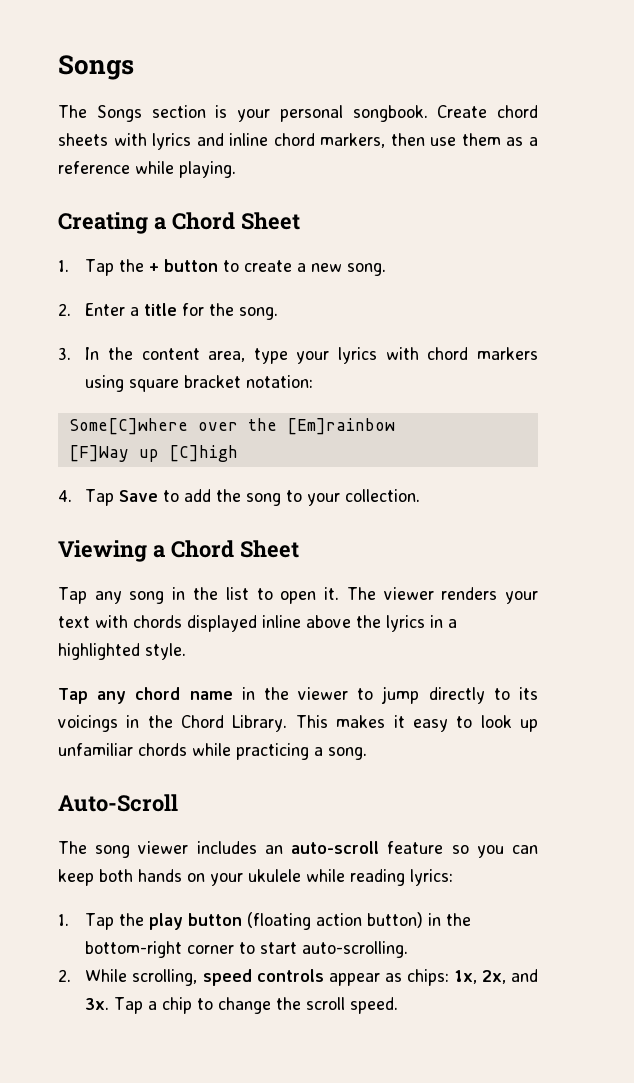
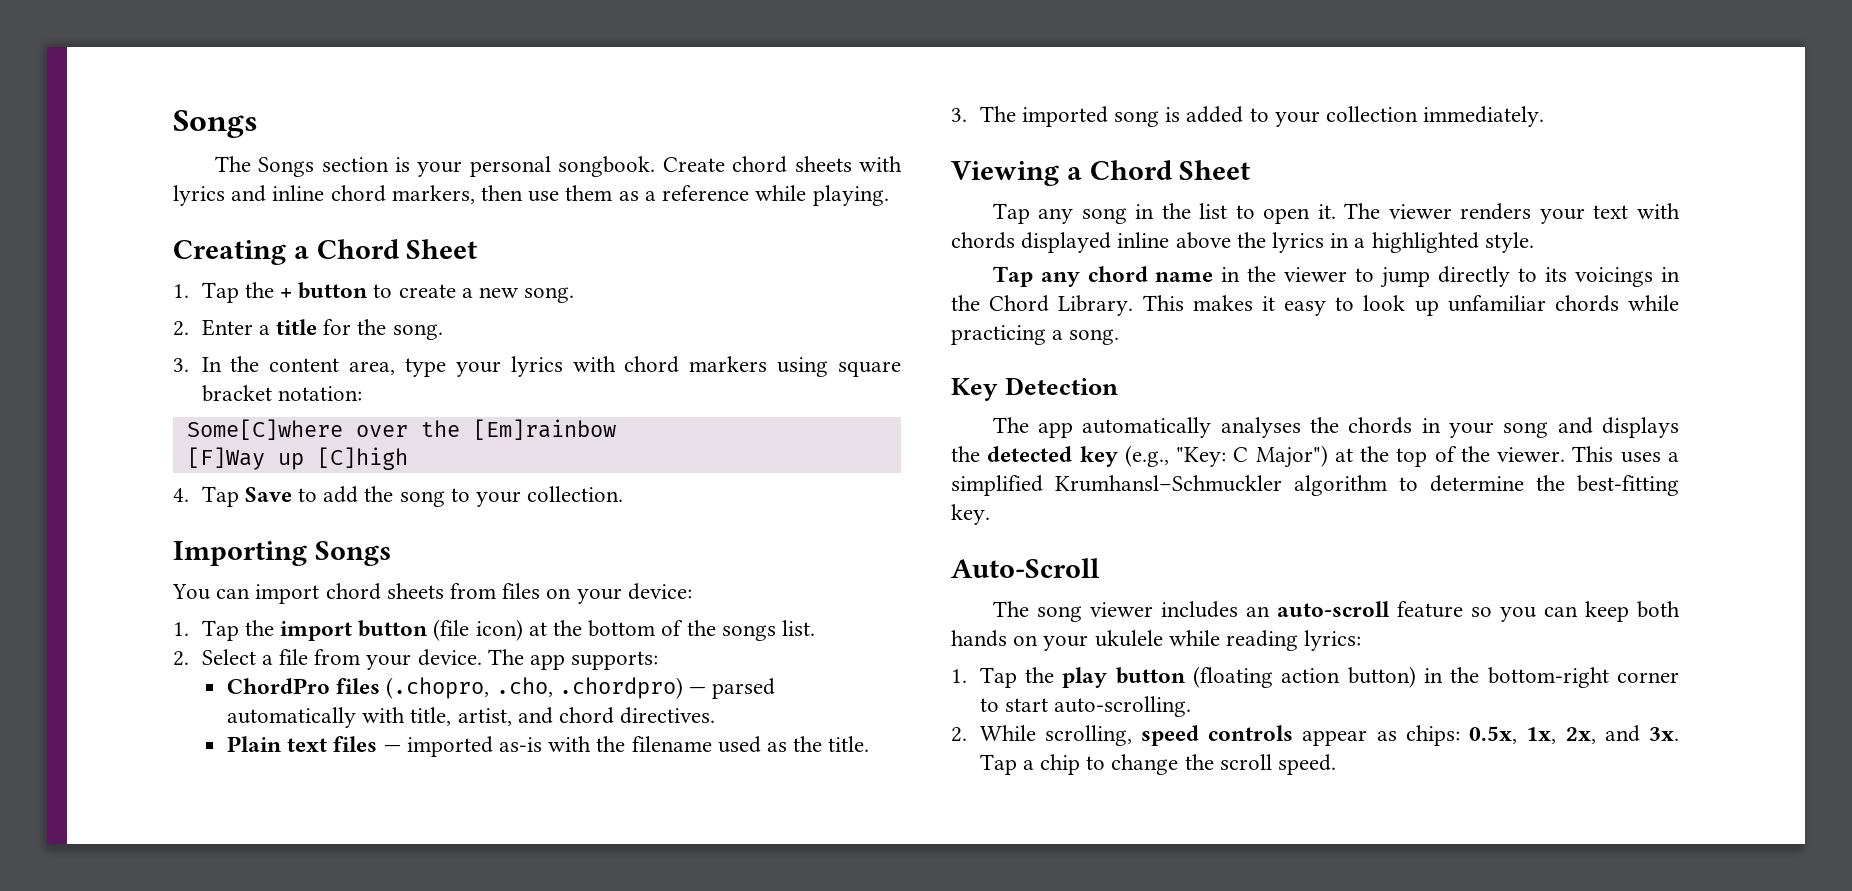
+ Importing Songs
+ You can import chord sheets from files on your device:
+ 1. Tap the import button (file icon) at the bottom of the songs list.
+ 2. Select a file from your device. The app supports:
+ ChordPro files (.chopro, .cho, .chordpro) — parsed automatically with title, artist, and chord directives.
+ Plain text files — imported as-is with the filename used as the title.
+ 3. The imported song is added to your collection immediately.
+ Key Detection
+ The app automatically analyses the chords in your song and displays the detected key (e.g., "Key: C Major") at the top of the viewer. This uses a simplified Krumhansl–Schmuckler algorithm to determine the best-fitting key.
- 2. While scrolling, speed controls appear as chips: 1x, 2x, and 3x.
+ 2. While scrolling, speed controls appear as chips: 0.5x, 1x, 2x, and 3x.

